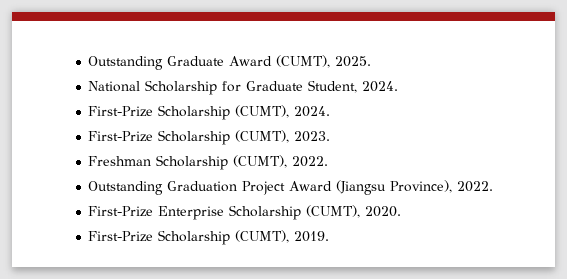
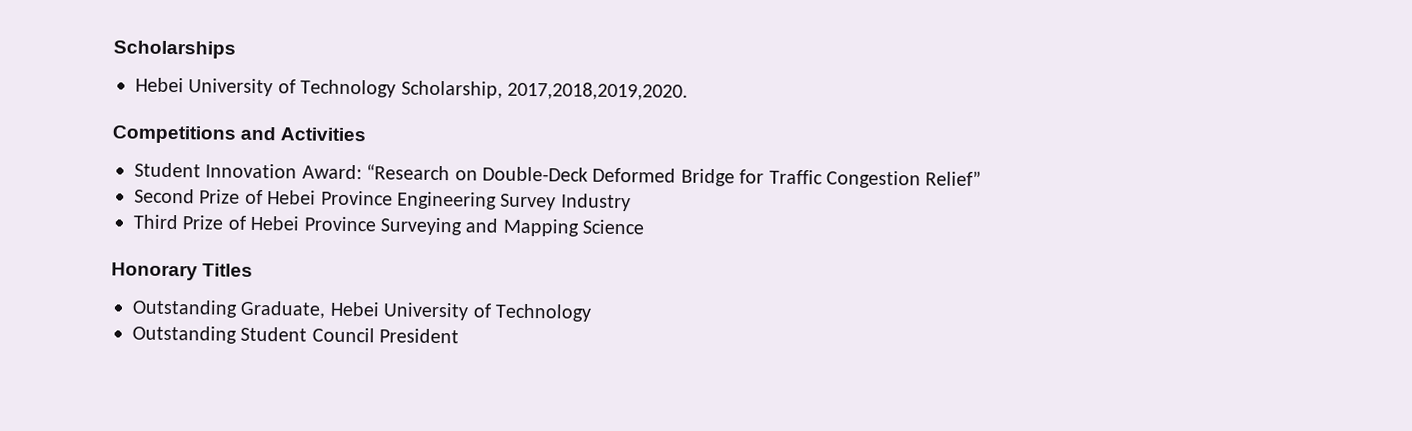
- Outstanding Graduate Award (CUMT), 2025.
- National Scholarship for Graduate Student, 2024.
- First-Prize Scholarship (CUMT), 2024.
- First-Prize Scholarship (CUMT), 2023.
- Freshman Scholarship (CUMT), 2022.
- Outstanding Graduation Project Award (Jiangsu Province), 2022.
- First-Prize Enterprise Scholarship (CUMT), 2020.
- First-Prize Scholarship (CUMT), 2019.
+ Scholarships
+ Hebei University of Technology Scholarship, 2017,2018,2019,2020.
+ Competitions and Activities
+ Student Innovation Award: “Research on Double-Deck Deformed Bridge for Traffic Congestion Relief”
+ Second Prize of Hebei Province Engineering Survey Industry
+ Third Prize of Hebei Province Surveying and Mapping Science
+ Honorary Titles
+ Outstanding Graduate, Hebei University of Technology
+ Outstanding Student Council President

